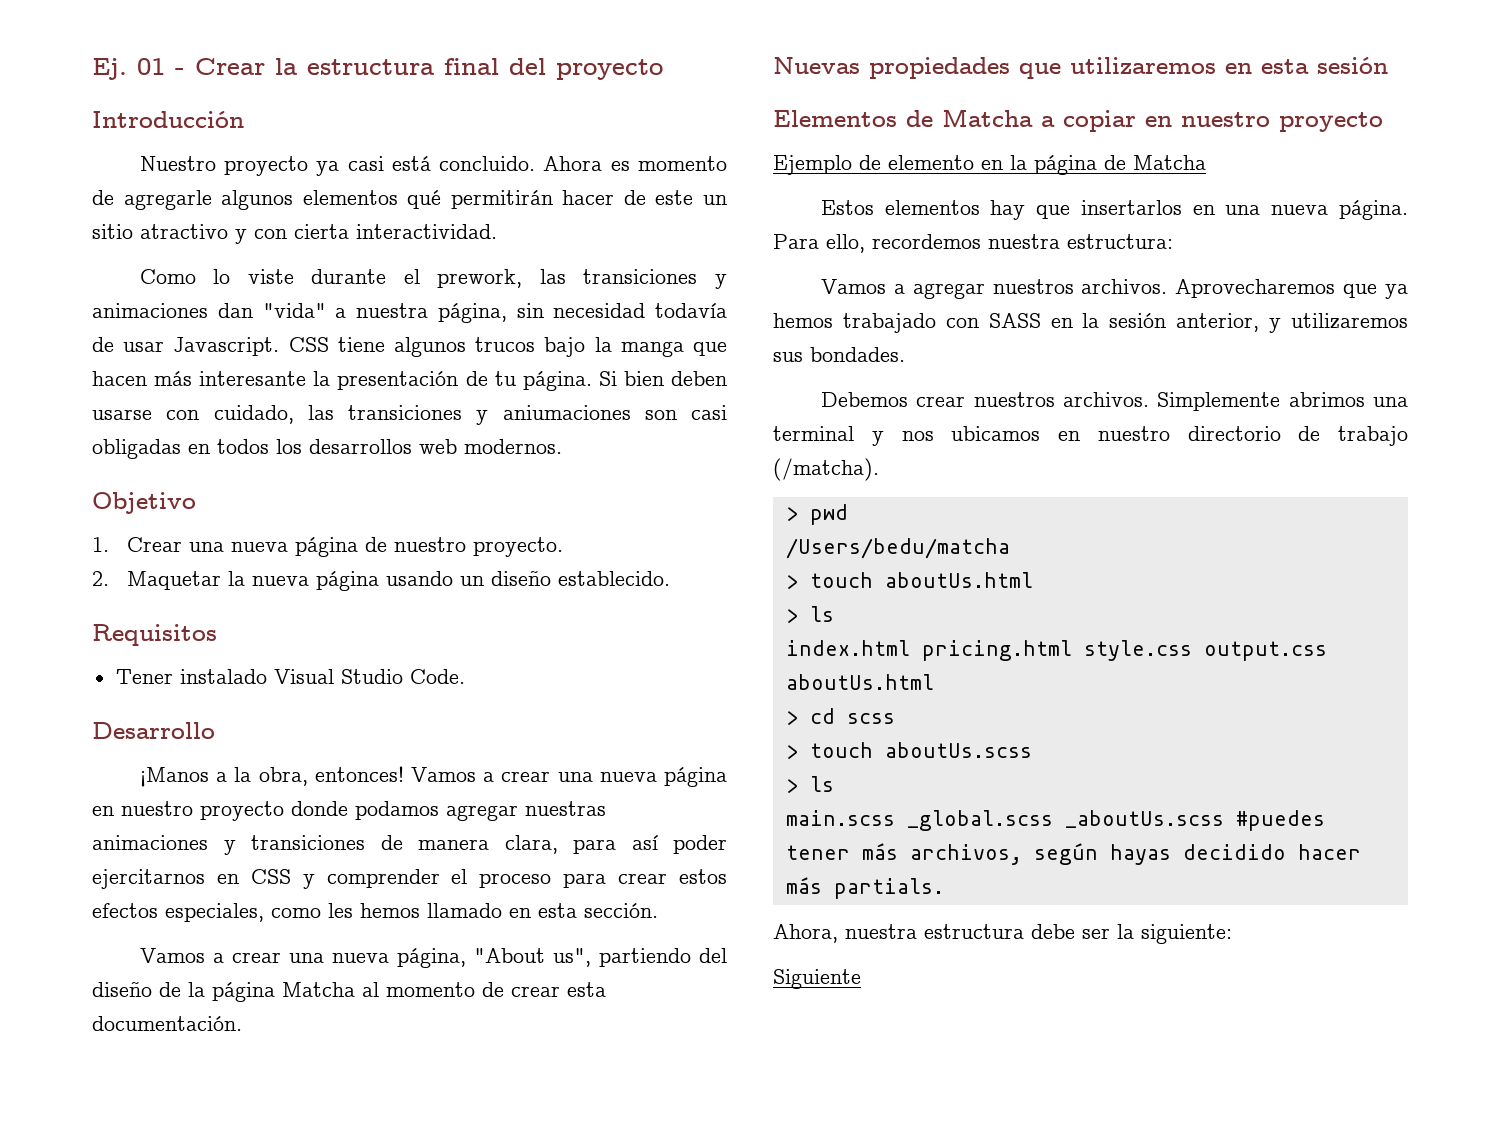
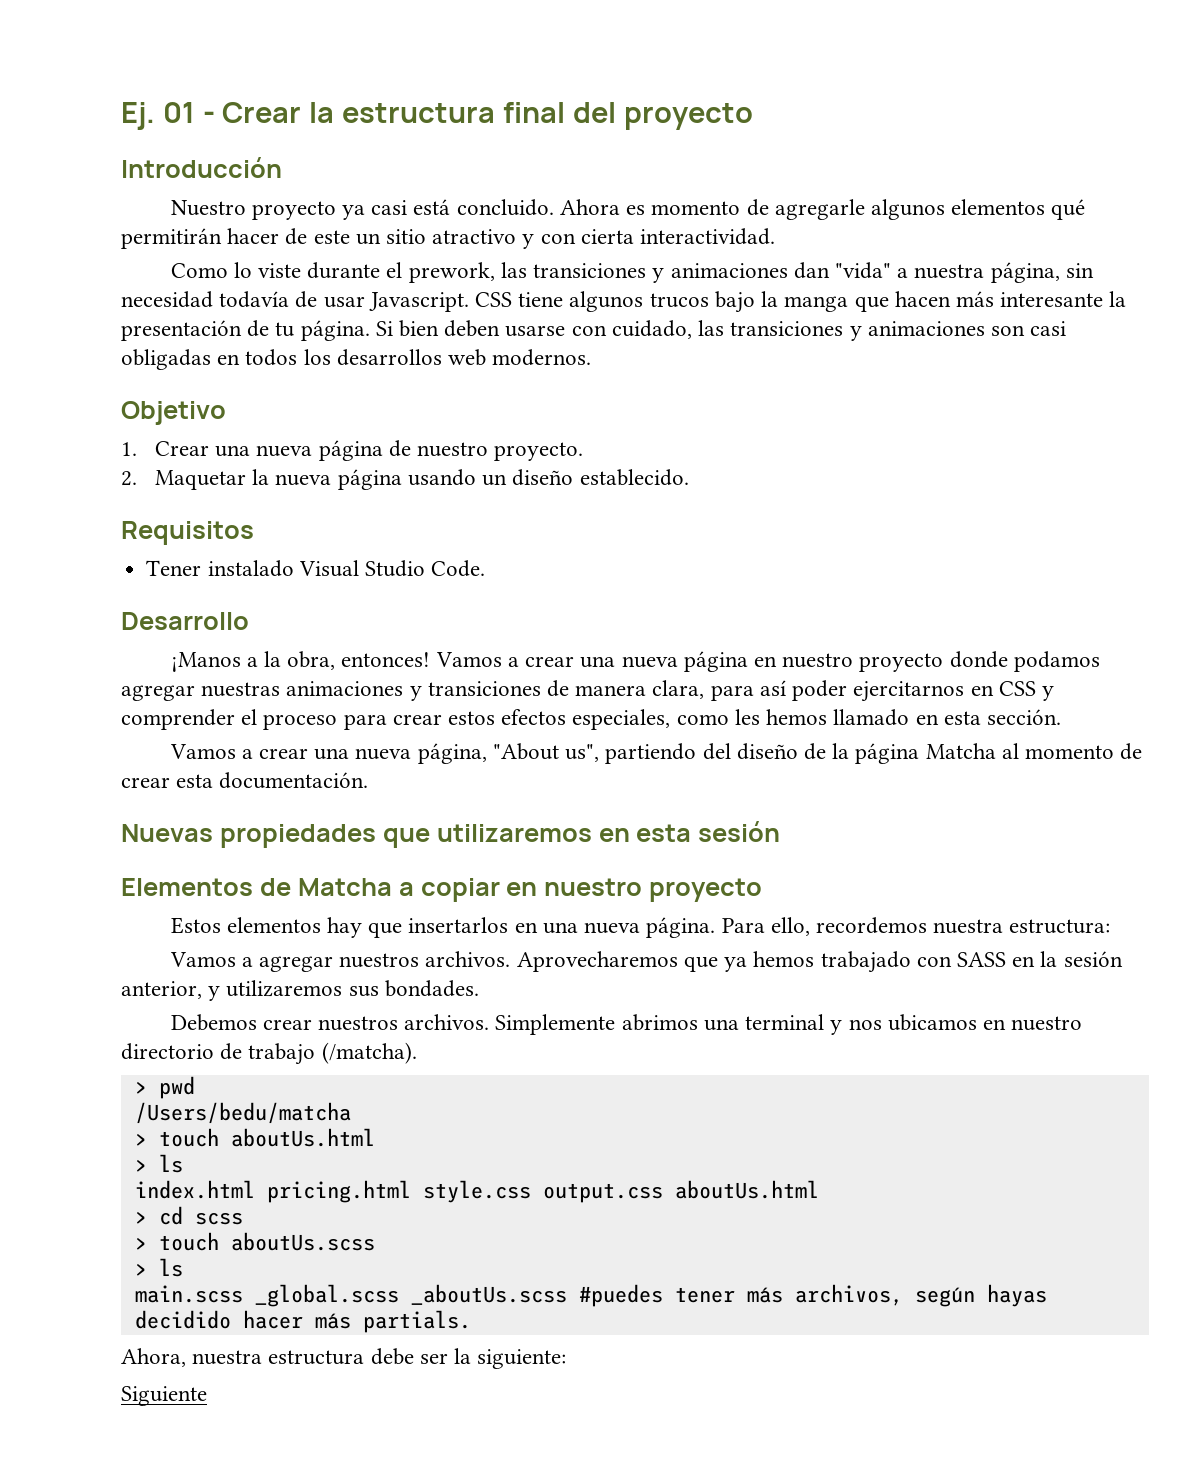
- Si bien deben usarse con cuidado, las transiciones y aniumaciones son casi obligadas en todos los desarrollos web modernos.
+ Si bien deben usarse con cuidado, las transiciones y animaciones son casi obligadas en todos los desarrollos web modernos.
- Ejemplo de elemento en la página de Matcha

